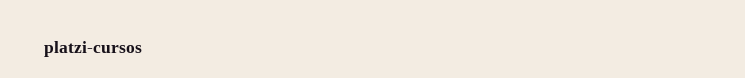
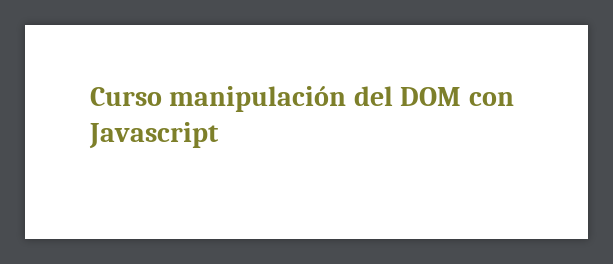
- platzi-cursos
+ Curso manipulación del DOM con Javascript

